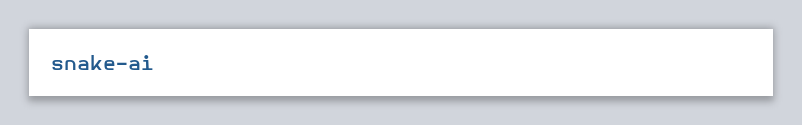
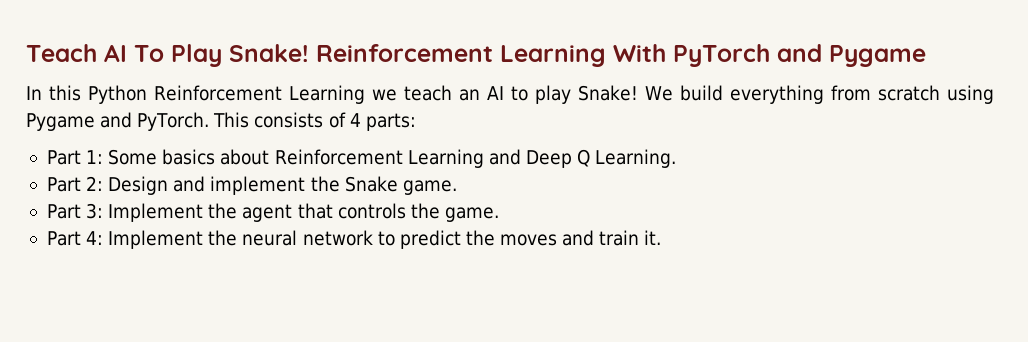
- snake-ai
+ Teach AI To Play Snake! Reinforcement Learning With PyTorch and Pygame
+ In this Python Reinforcement Learning we teach an AI to play Snake! We build everything from scratch using Pygame and PyTorch. This consists of 4 parts:
+ Part 1: Some basics about Reinforcement Learning and Deep Q Learning.
+ Part 2: Design and implement the Snake game.
+ Part 3: Implement the agent that controls the game.
+ Part 4: Implement the neural network to predict the moves and train it.

